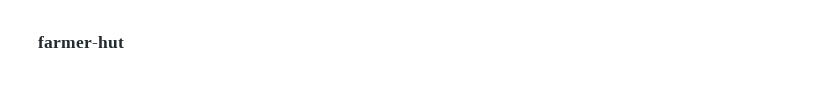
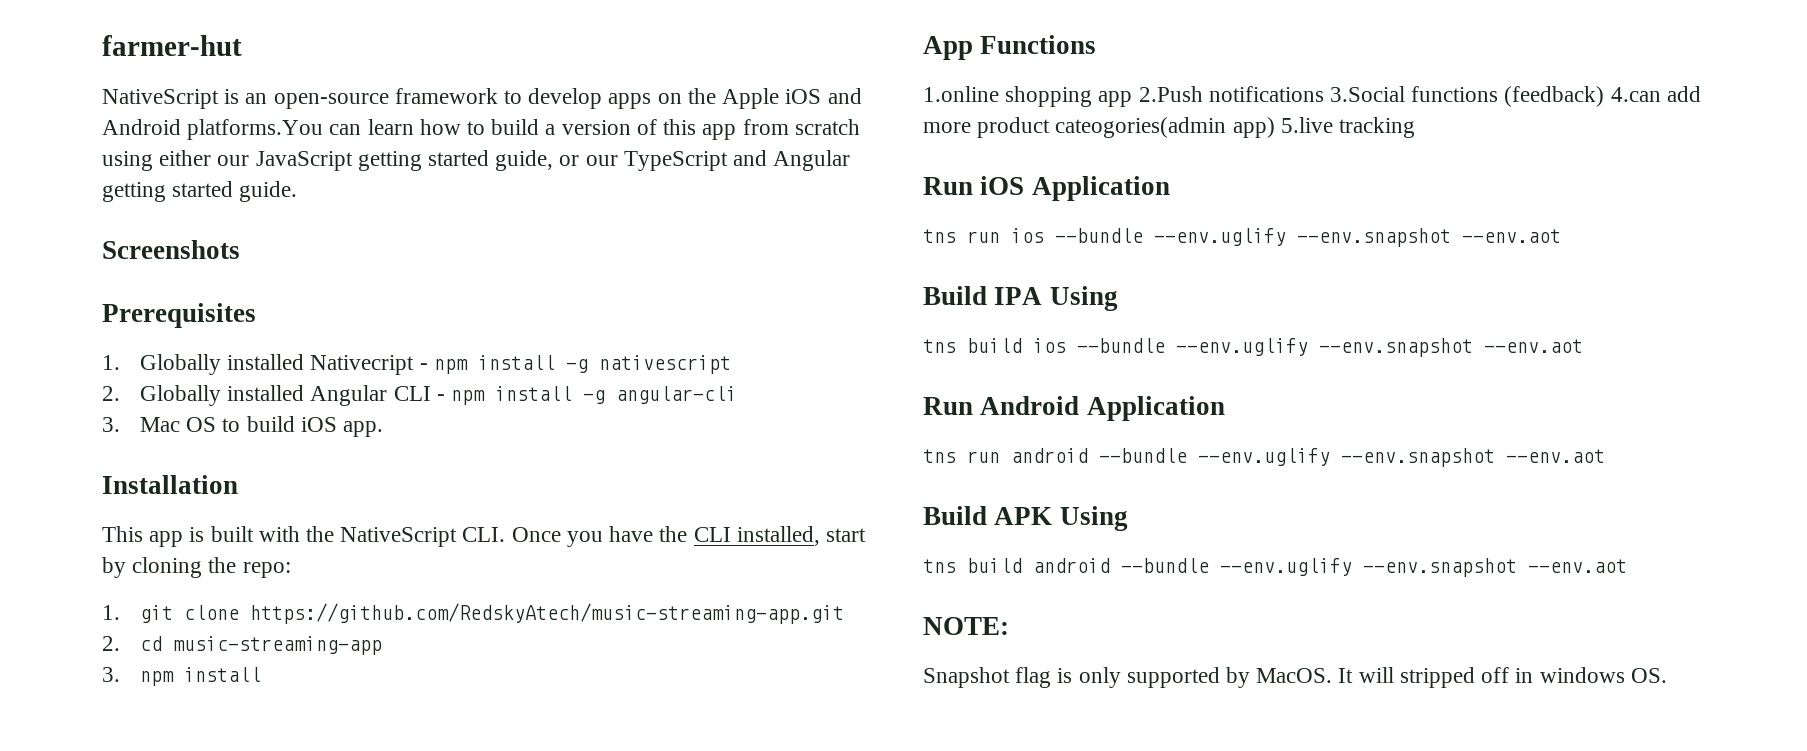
+ NativeScript is an open-source framework to develop apps on the Apple iOS and Android platforms.You can learn how to build a version of this app from scratch using either our JavaScript getting started guide, or our TypeScript and Angular getting started guide.
+ Screenshots
+ Prerequisites
+ 1. Globally installed Nativecript - npm install -g nativescript
+ 2. Globally installed Angular CLI - npm install -g angular-cli
+ 3. Mac OS to build iOS app.
+ Installation
+ This app is built with the NativeScript CLI. Once you have the CLI installed, start by cloning the repo:
+ 1. git clone https://github.com/RedskyAtech/music-streaming-app.git
+ 2. cd music-streaming-app
+ 3. npm install
+ App Functions
+ 1.online shopping app 2.Push notifications 3.Social functions (feedback) 4.can add more product cateogories(admin app) 5.live tracking
+ Run iOS Application
+ tns run ios --bundle --env.uglify --env.snapshot --env.aot
+ Build IPA Using
+ tns build ios --bundle --env.uglify --env.snapshot --env.aot
+ Run Android Application
+ tns run android --bundle --env.uglify --env.snapshot --env.aot
+ Build APK Using
+ tns build android --bundle --env.uglify --env.snapshot --env.aot
+ NOTE:
+ Snapshot flag is only supported by MacOS. It will stripped off in windows OS.

